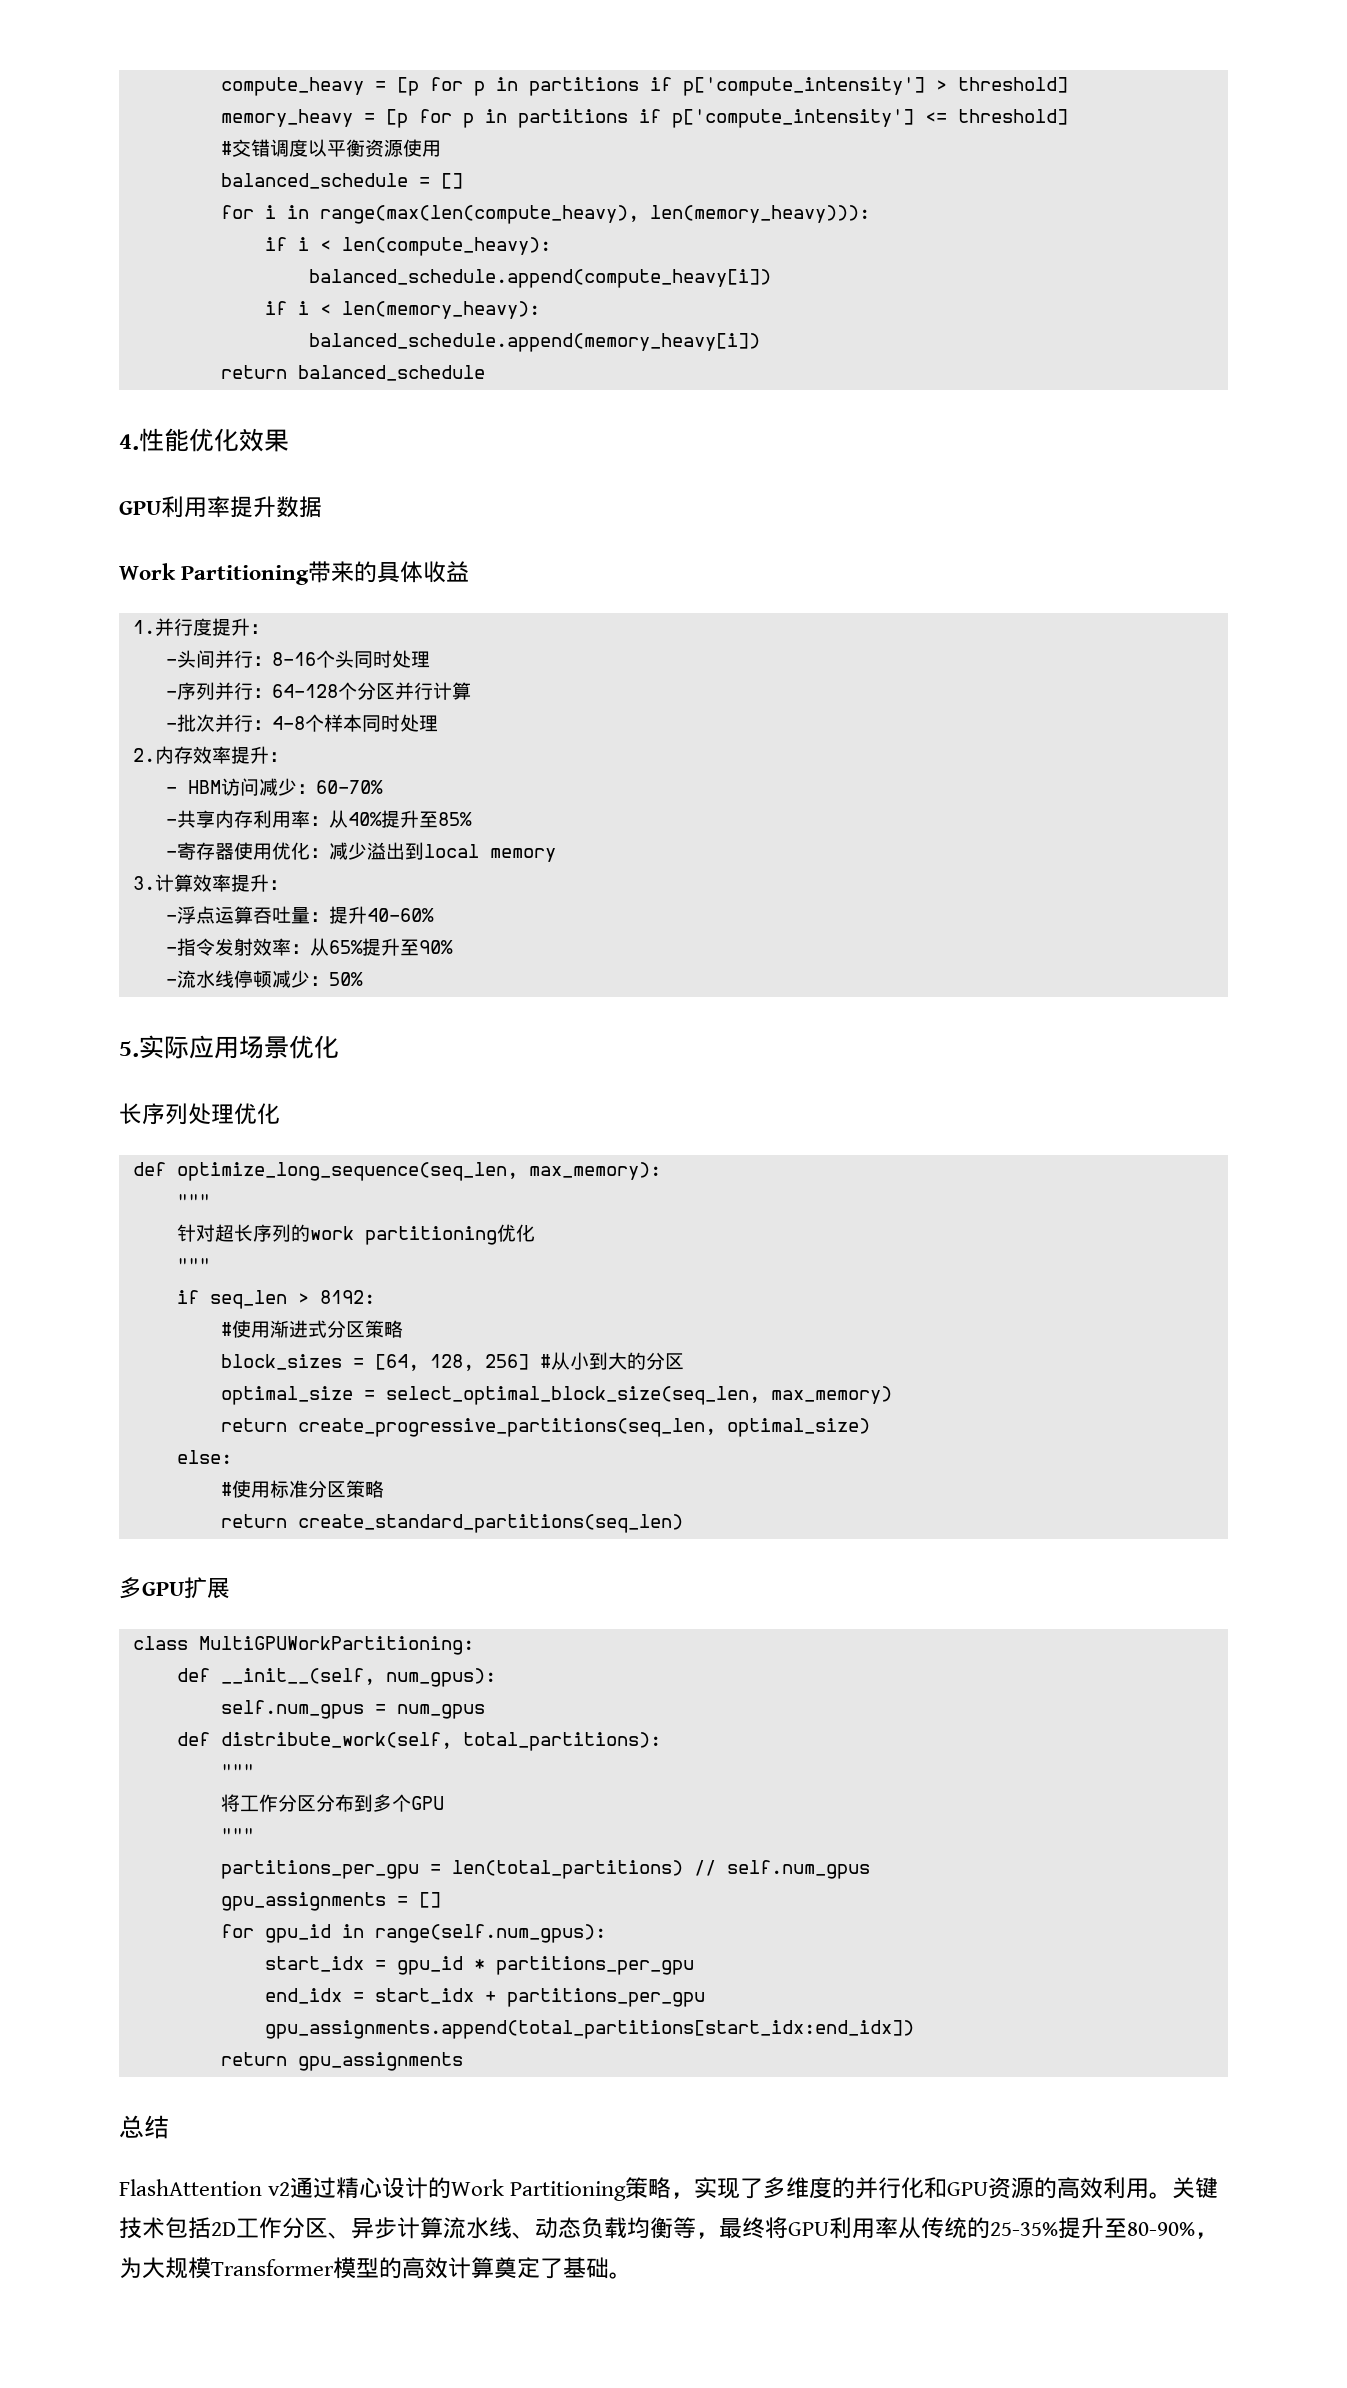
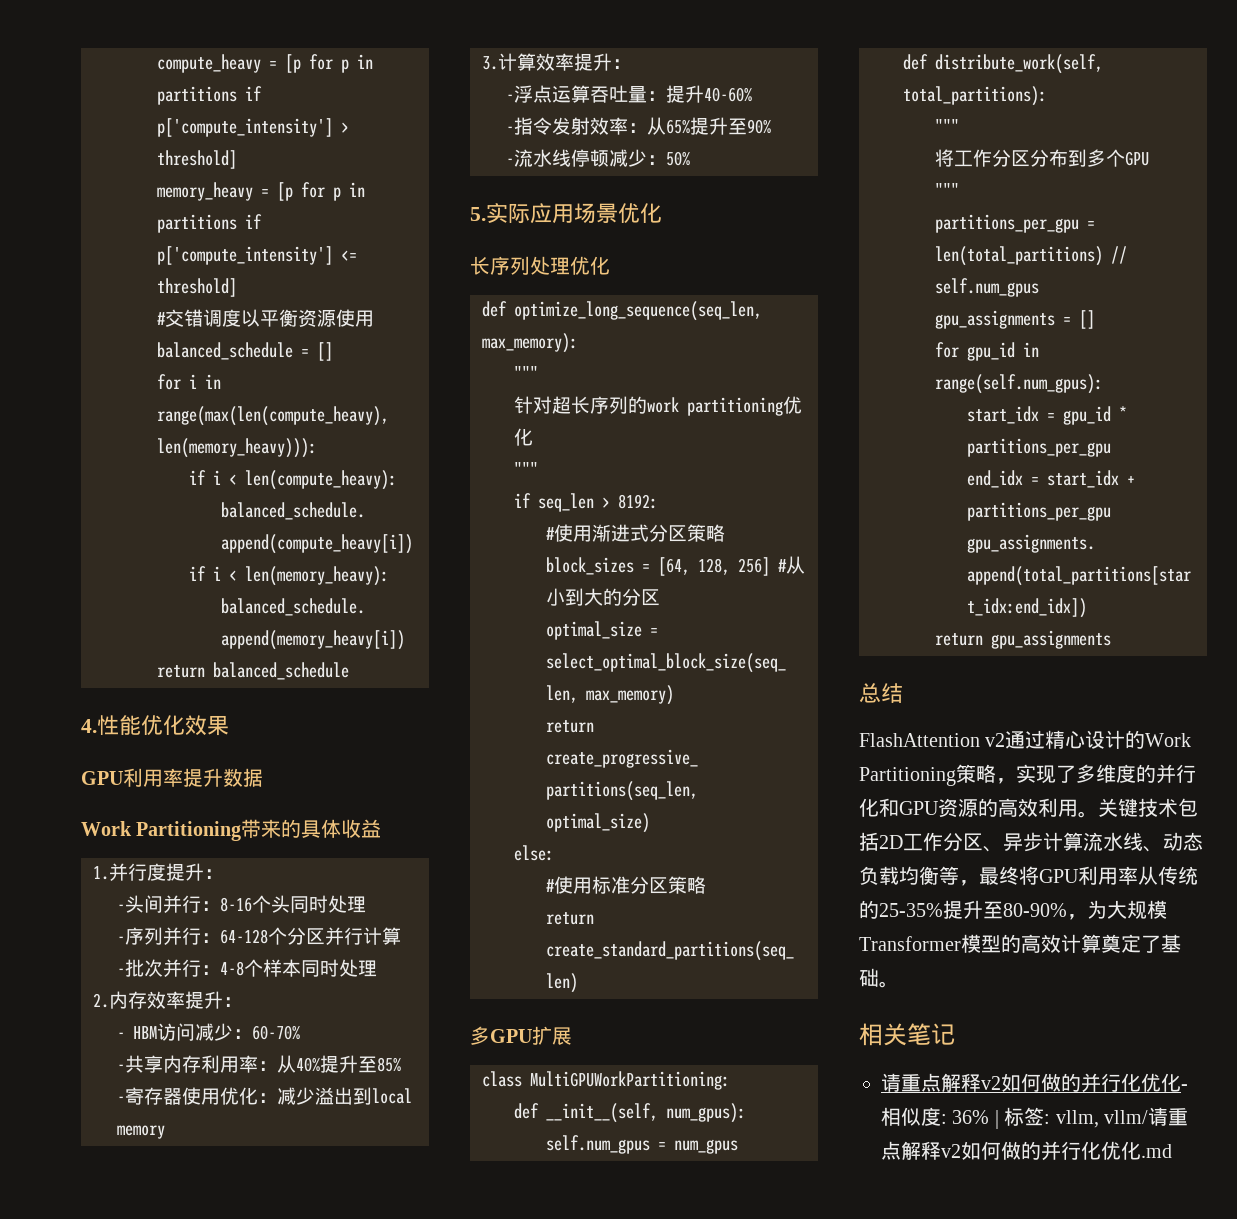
+ 相关笔记
+ 请重点解释v2如何做的并行化优化-相似度: 36% | 标签: vllm, vllm/请重点解释v2如何做的并行化优化.md

